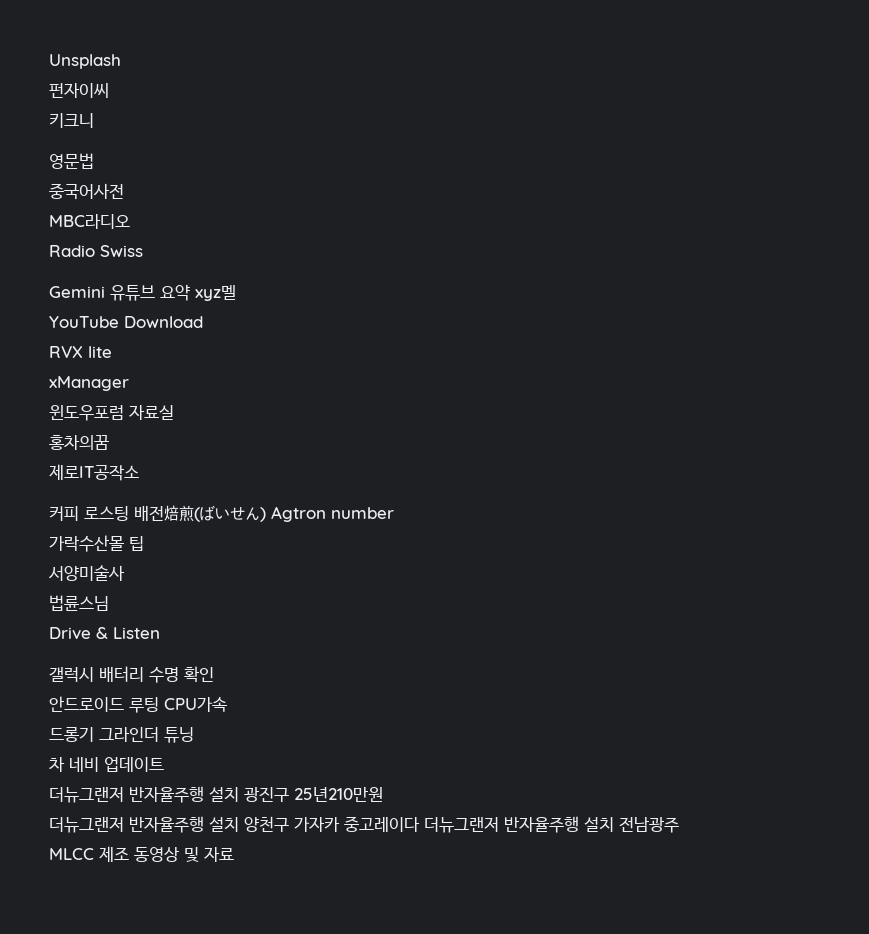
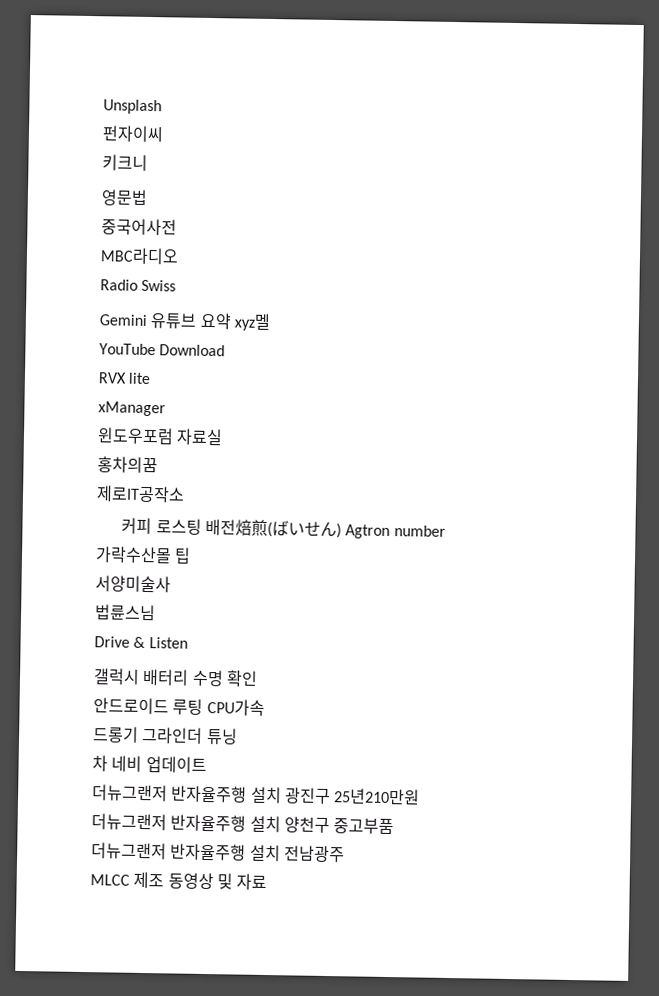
- 더뉴그랜저 반자율주행 설치 양천구 가자카 중고레이다 더뉴그랜저 반자율주행 설치 전남광주
+ 더뉴그랜저 반자율주행 설치 양천구 중고부품
+ 더뉴그랜저 반자율주행 설치 전남광주

